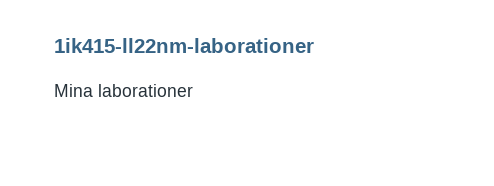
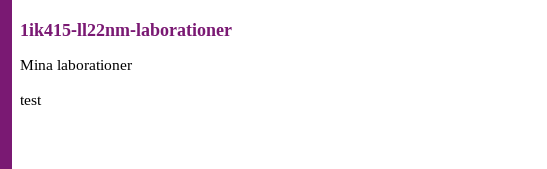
+ test

